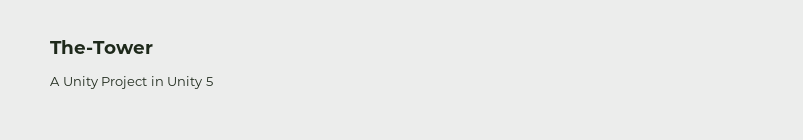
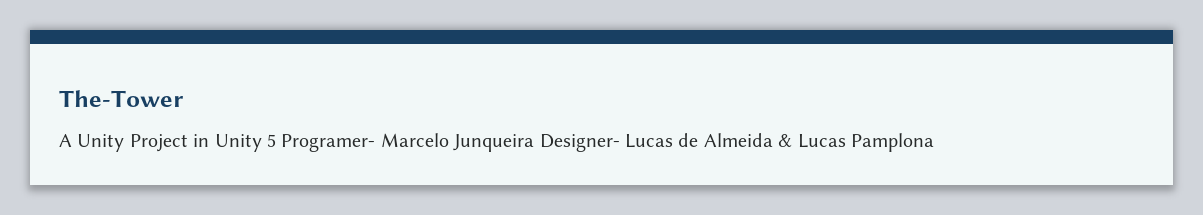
- A Unity Project in Unity 5
+ A Unity Project in Unity 5 Programer- Marcelo Junqueira Designer- Lucas de Almeida & Lucas Pamplona

